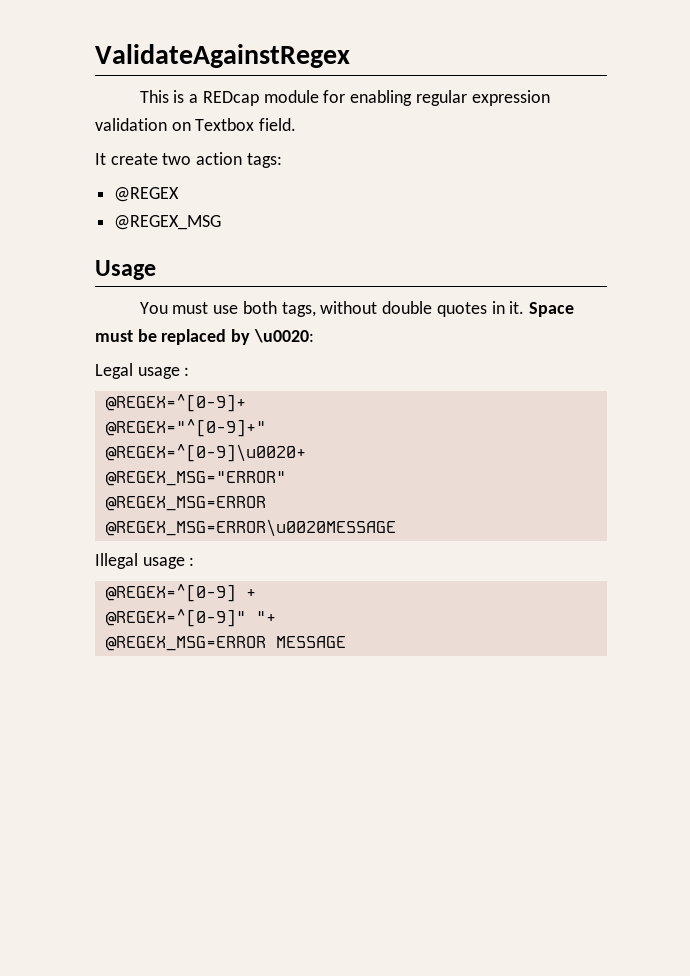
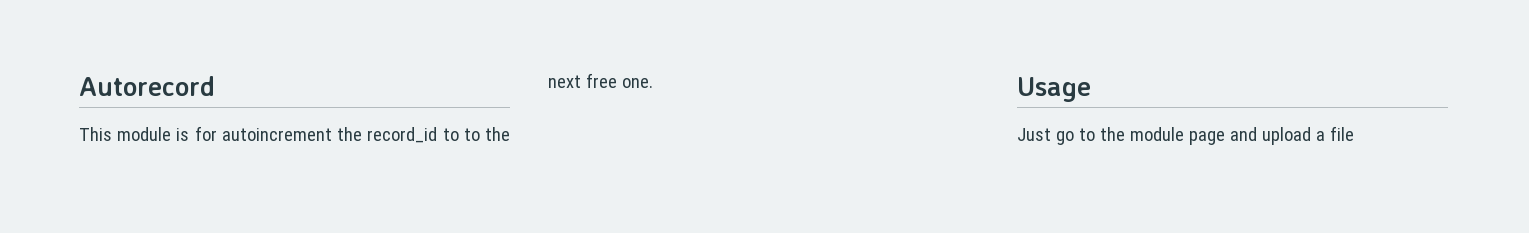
- ValidateAgainstRegex
+ Autorecord
- This is a REDcap module for enabling regular expression validation on Textbox field.
- It create two action tags:
- @REGEX
- @REGEX_MSG
+ This module is for autoincrement the record_id to to the next free one.
  Usage
- You must use both tags, without double quotes in it. Space must be replaced by \u0020:
- Legal usage :
- @REGEX=^[0-9]+
- @REGEX="^[0-9]+"
- @REGEX=^[0-9]\u0020+
- @REGEX_MSG="ERROR"
- @REGEX_MSG=ERROR
- @REGEX_MSG=ERROR\u0020MESSAGE
- Illegal usage :
- @REGEX=^[0-9] +
- @REGEX=^[0-9]" "+
- @REGEX_MSG=ERROR MESSAGE
+ Just go to the module page and upload a file

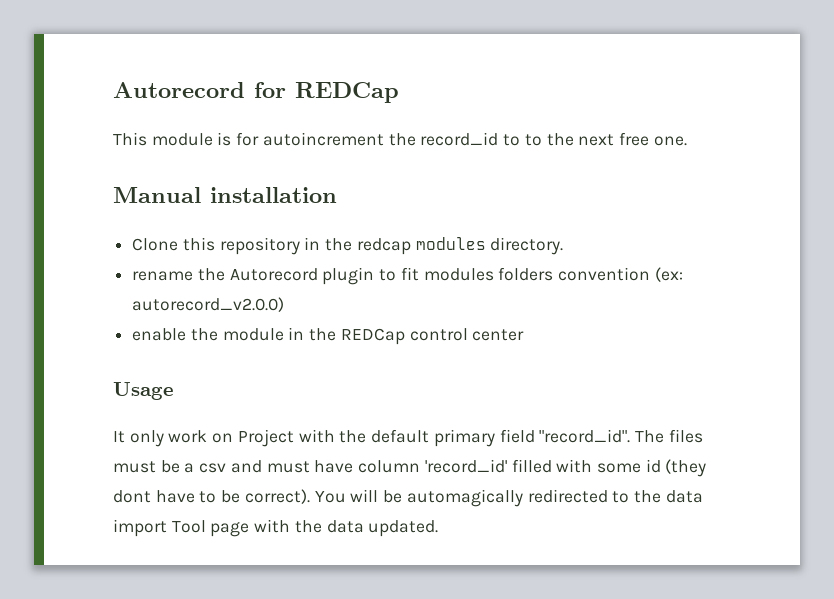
- Autorecord
+ Autorecord for REDCap
+ Manual installation
+ Clone this repository in the redcap modules directory.
+ rename the Autorecord plugin to fit modules folders convention (ex: autorecord_v2.0.0)
+ enable the module in the REDCap control center
  Usage
- Just go to the module page and upload a file
+ It only work on Project with the default primary field "record_id". The files must be a csv and must have column 'record_id' filled with some id (they dont have to be correct). You will be automagically redirected to the data import Tool page with the data updated.

